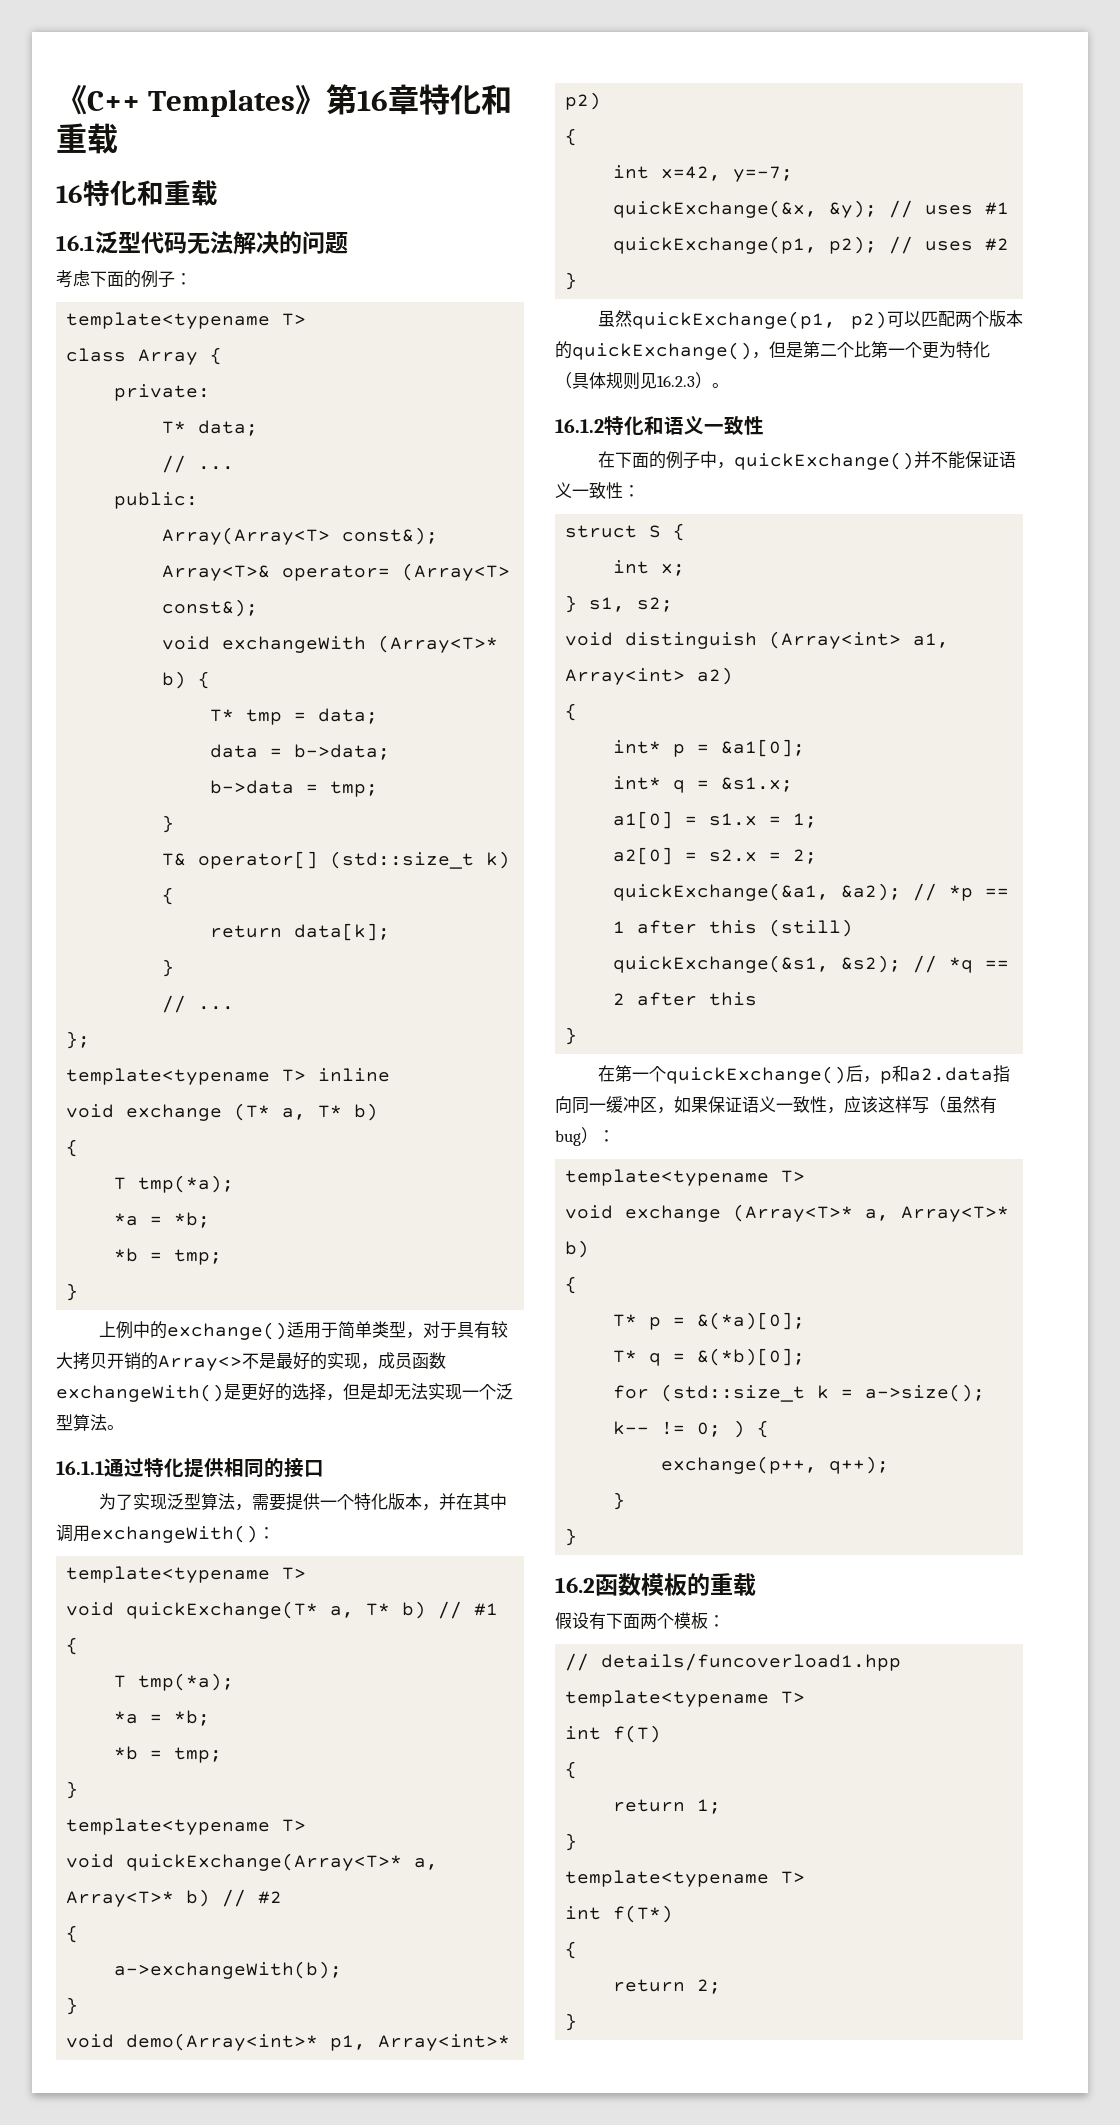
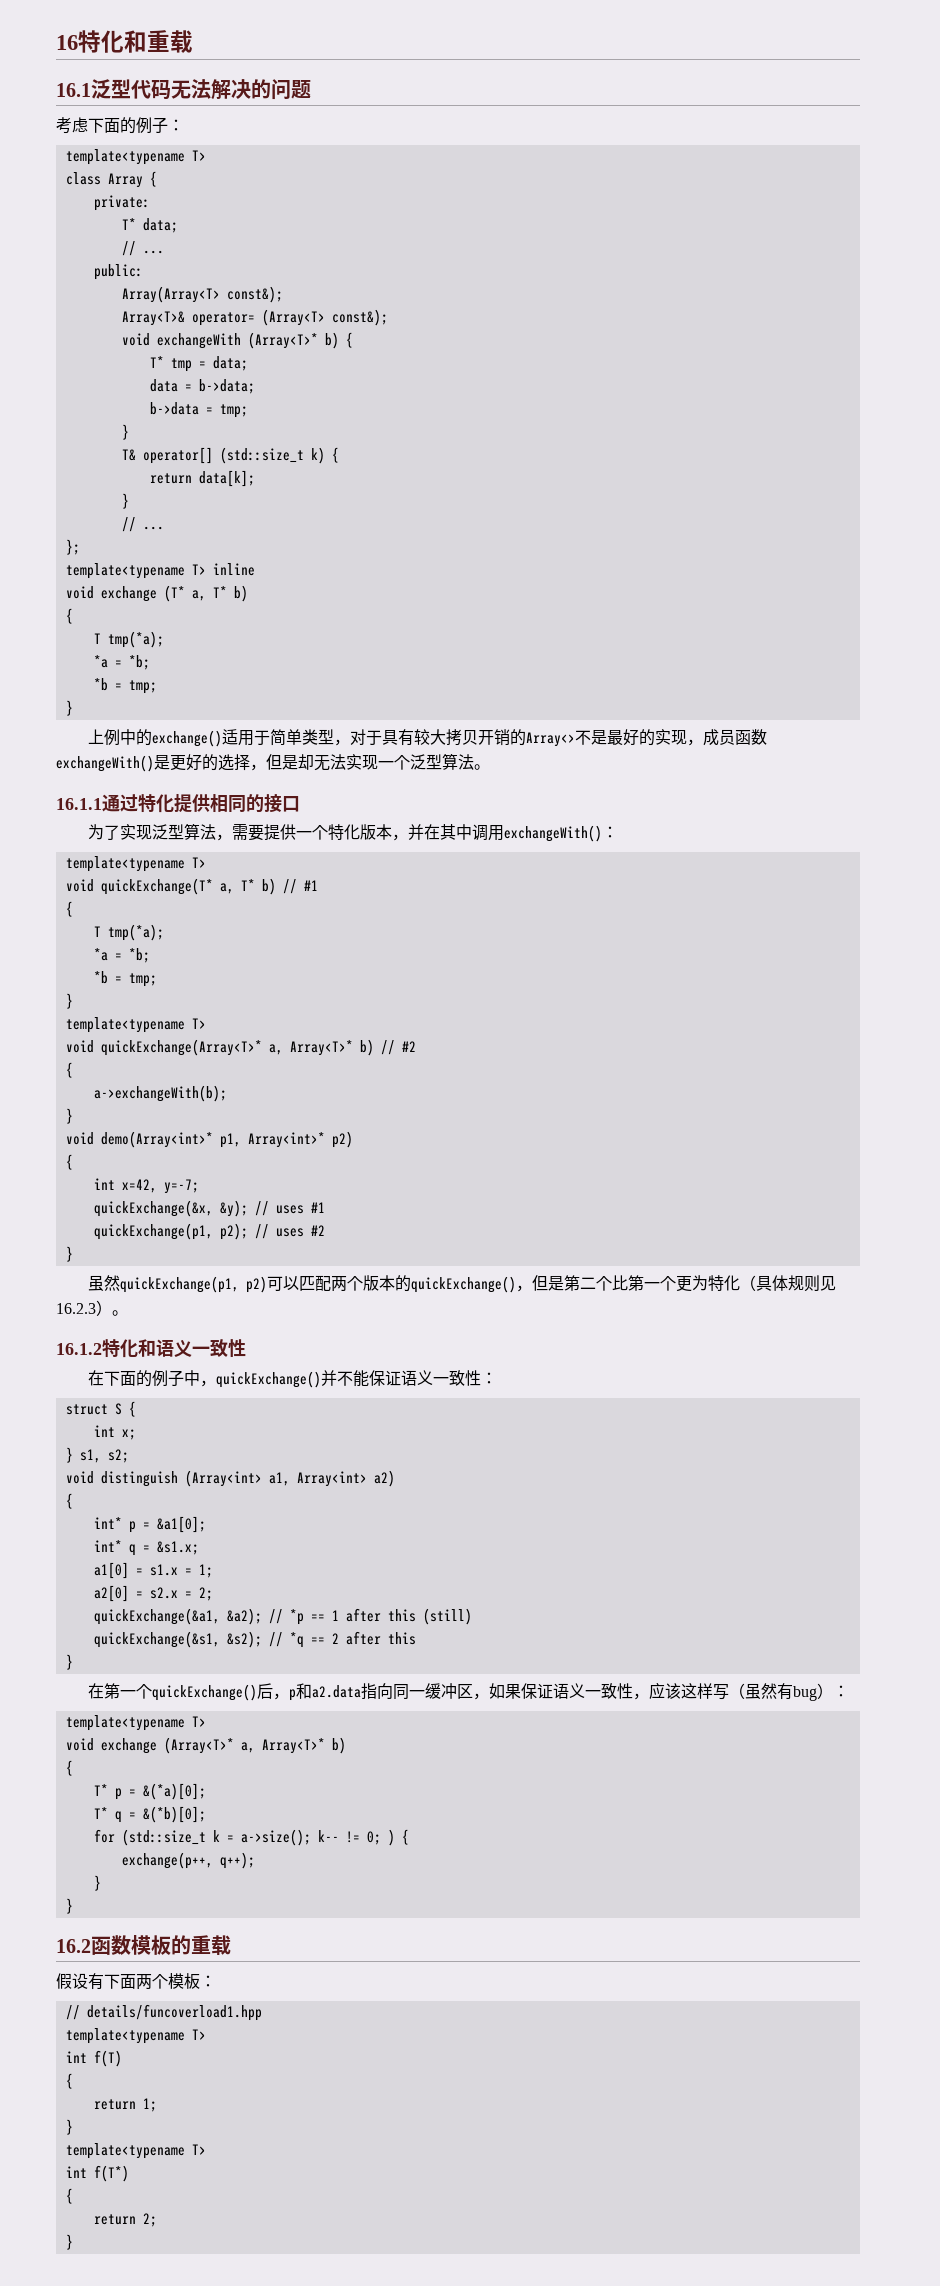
- 《C++ Templates》第16章特化和重载

